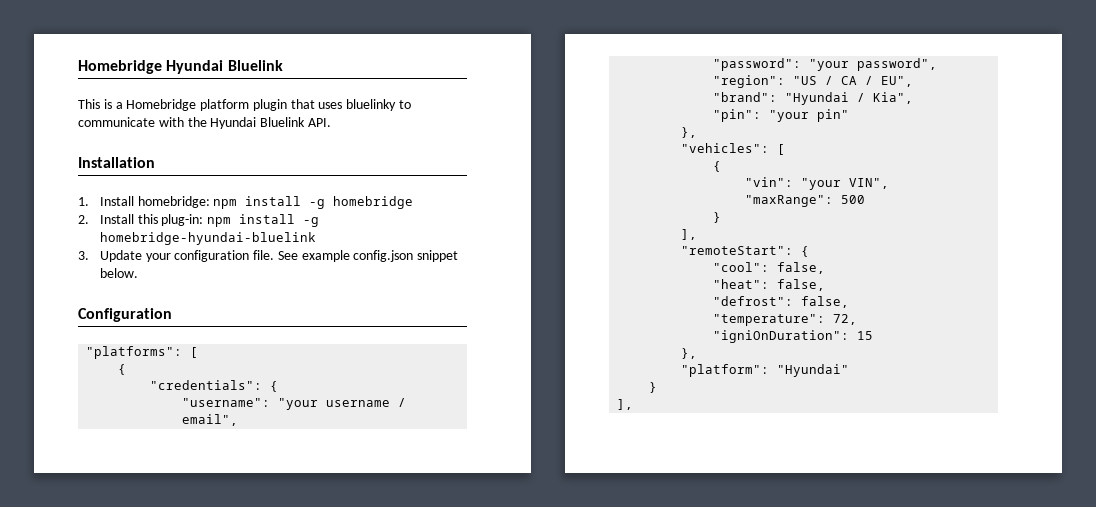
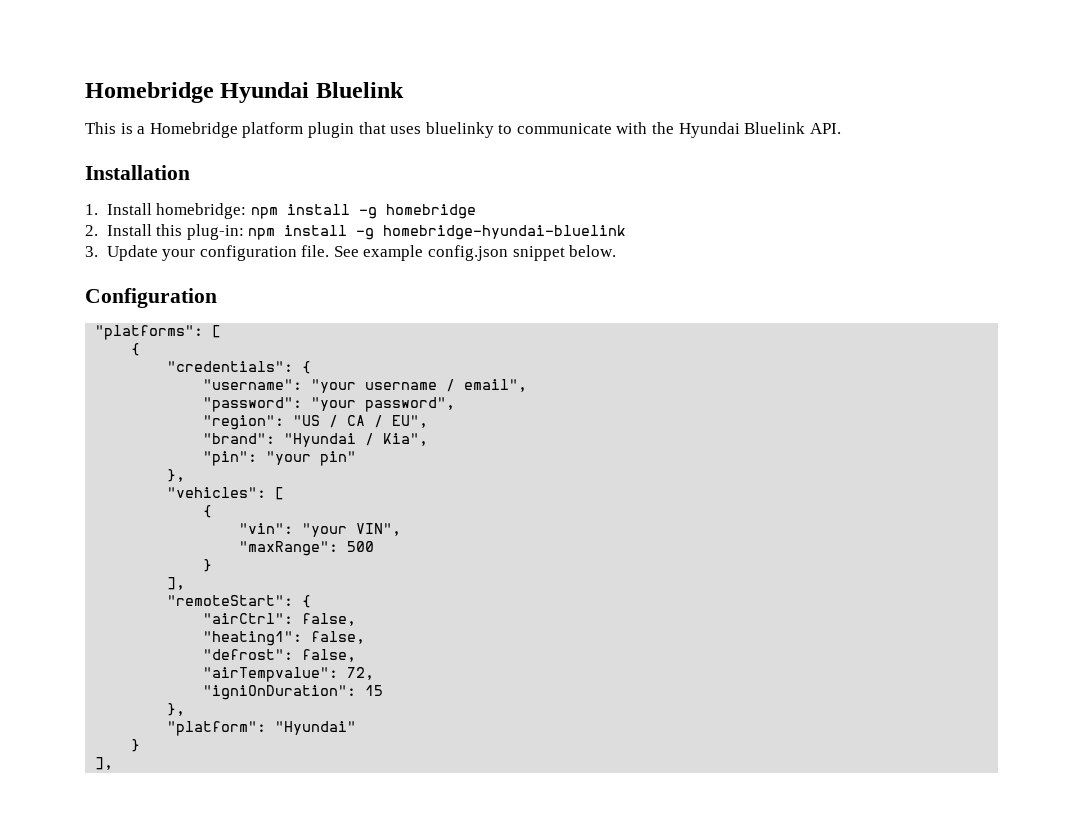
- "cool": false,
- "heat": false,
+ "airCtrl": false,
+ "heating1": false,
- "temperature": 72,
+ "airTempvalue": 72,

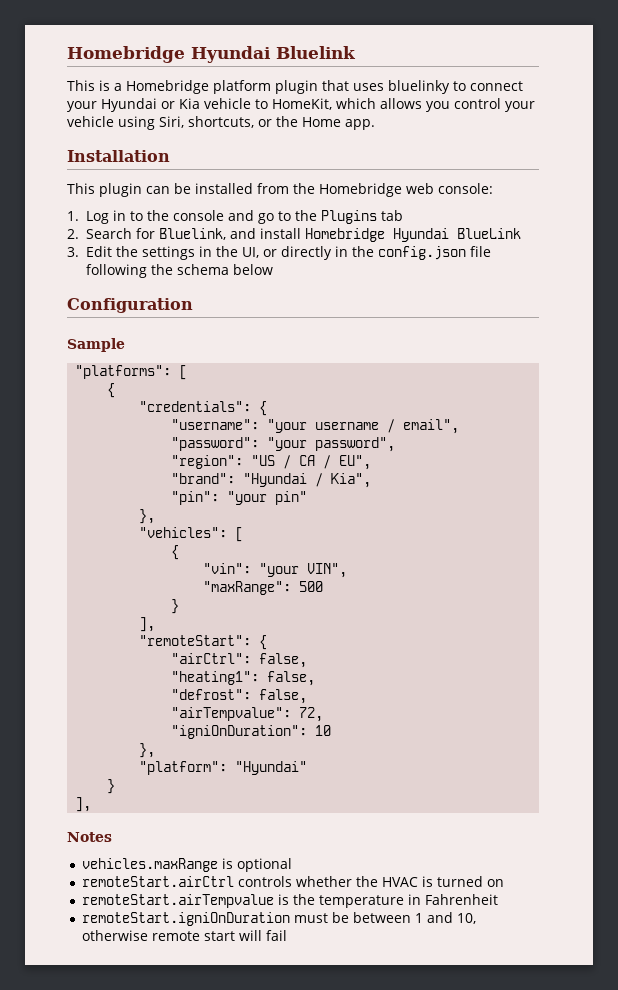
- This is a Homebridge platform plugin that uses bluelinky to communicate with the Hyundai Bluelink API.
+ This is a Homebridge platform plugin that uses bluelinky to connect your Hyundai or Kia vehicle to HomeKit, which allows you control your vehicle using Siri, shortcuts, or the Home app.
  Installation
- 1. Install homebridge: npm install -g homebridge
- 2. Install this plug-in: npm install -g homebridge-hyundai-bluelink
- 3. Update your configuration file. See example config.json snippet below.
+ This plugin can be installed from the Homebridge web console:
+ 1. Log in to the console and go to the Plugins tab
+ 2. Search for Bluelink, and install Homebridge Hyundai BlueLink
+ 3. Edit the settings in the UI, or directly in the config.json file following the schema below
+ Sample
- "igniOnDuration": 15
+ "igniOnDuration": 10
+ Notes
+ vehicles.maxRange is optional
+ remoteStart.airCtrl controls whether the HVAC is turned on
+ remoteStart.airTempvalue is the temperature in Fahrenheit
+ remoteStart.igniOnDuration must be between 1 and 10, otherwise remote start will fail

